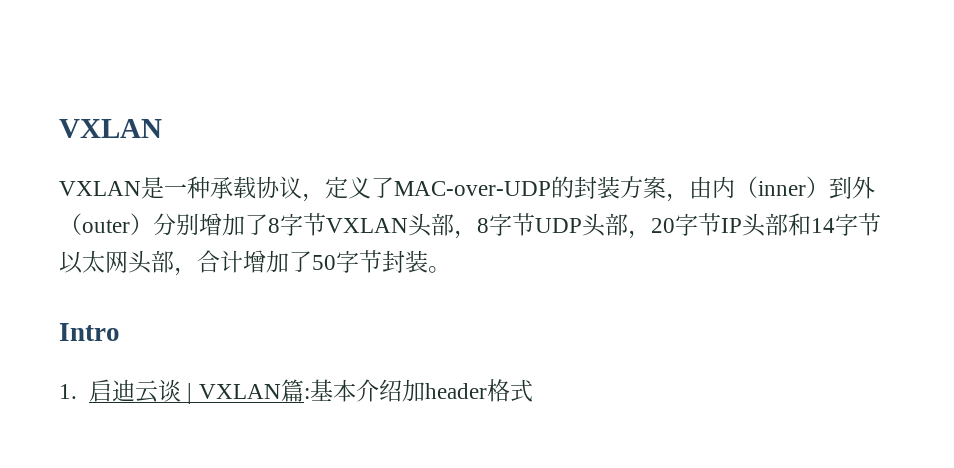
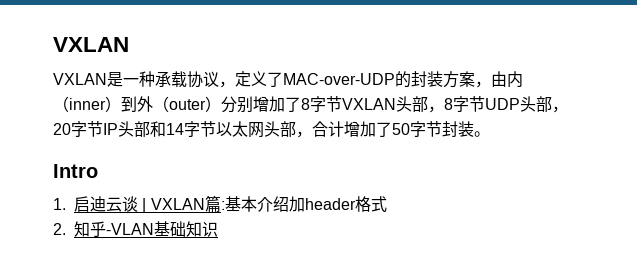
+ 2.知乎-VLAN基础知识

